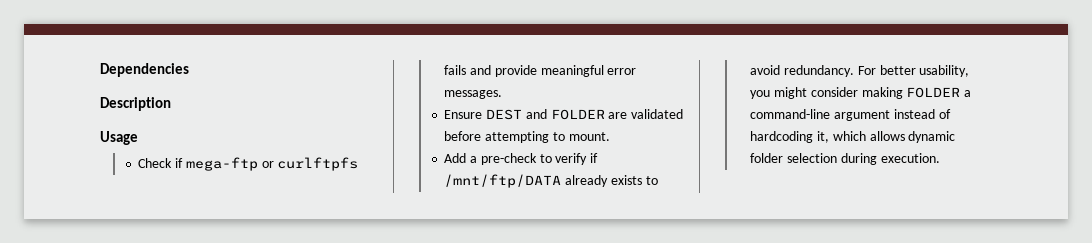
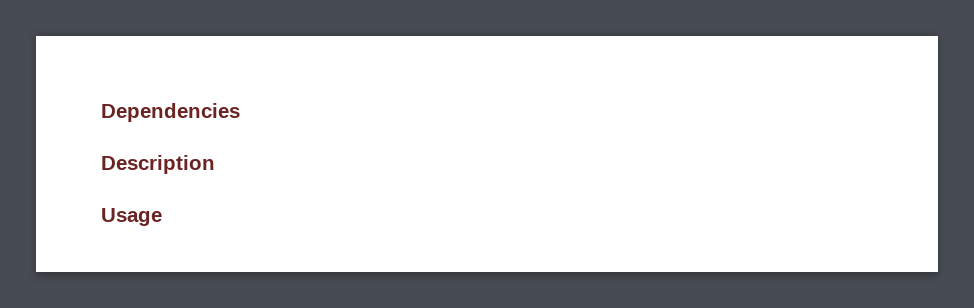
- Check if mega-ftp or curlftpfs fails and provide meaningful error messages.
- Ensure DEST and FOLDER are validated before attempting to mount.
- Add a pre-check to verify if /mnt/ftp/DATA already exists to avoid redundancy. For better usability, you might consider making FOLDER a command-line argument instead of hardcoding it, which allows dynamic folder selection during execution.

